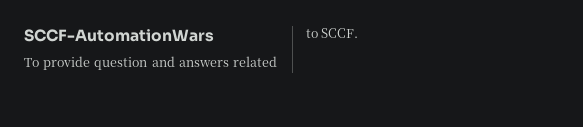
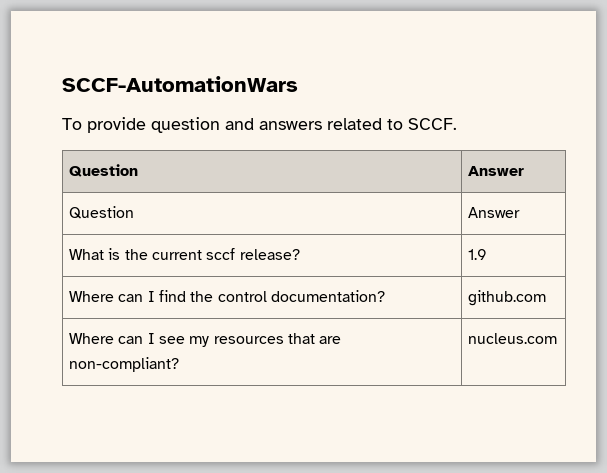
  To provide question and answers related to SCCF.
+ Question | Answer
+ Question | Answer
+ What is the current sccf release? | 1.9
+ Where can I find the control documentation? | github.com
+ Where can I see my resources that are non-compliant? | nucleus.com

